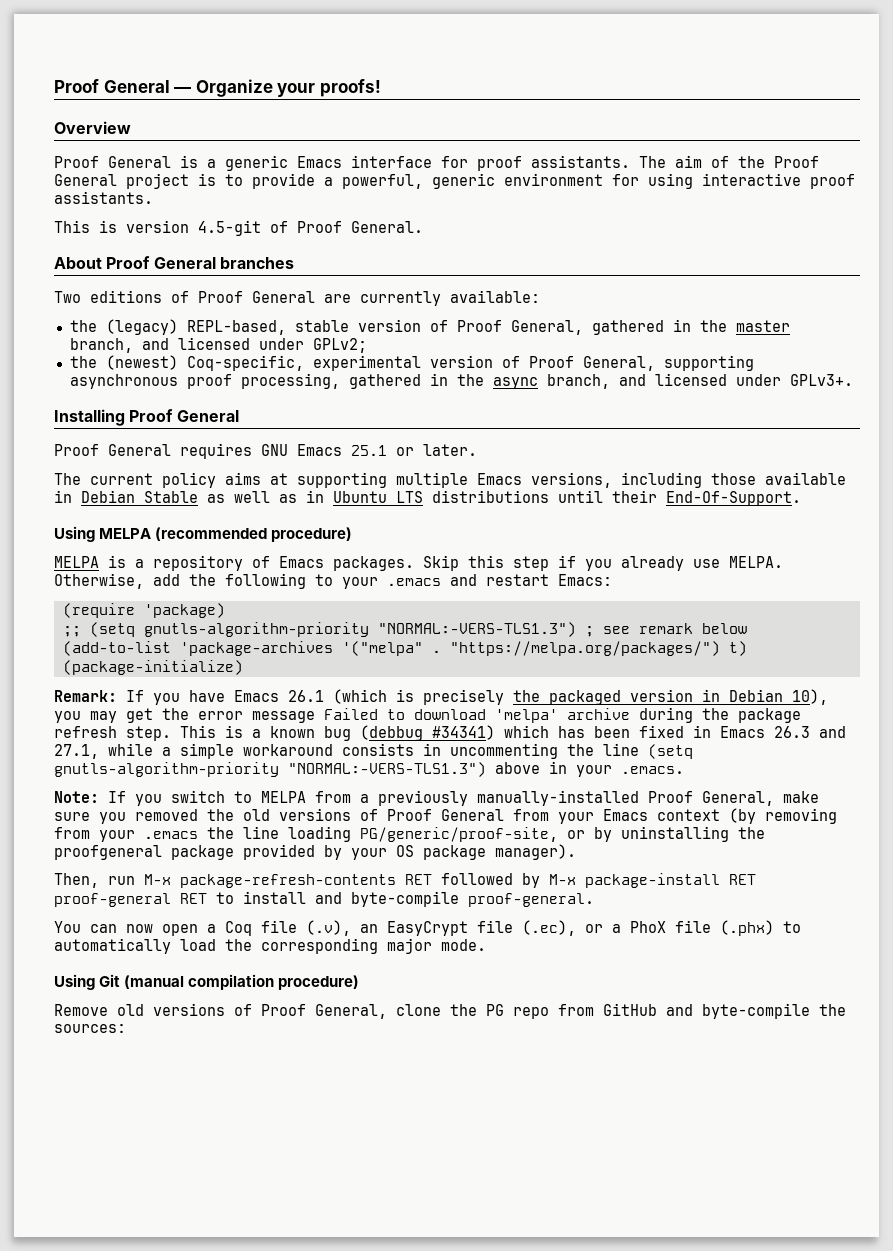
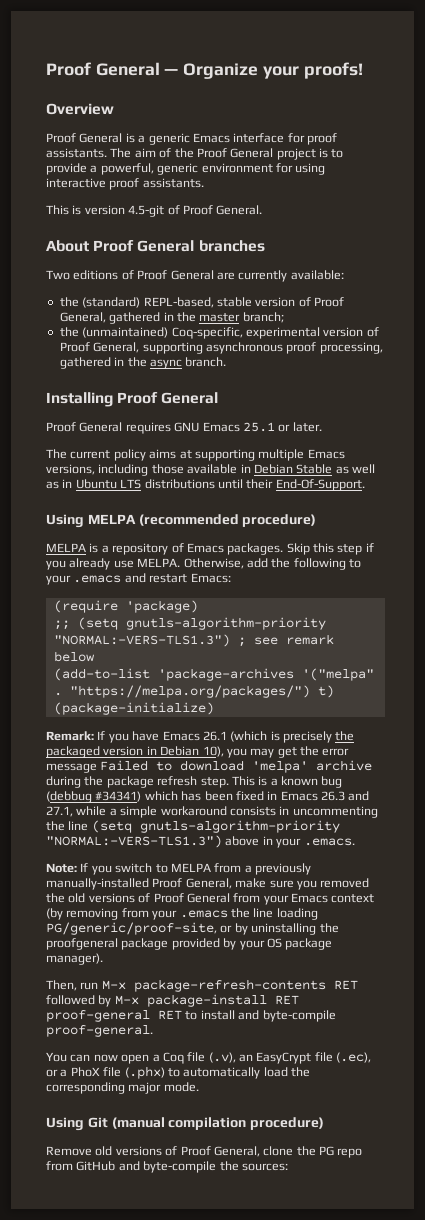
- the (legacy) REPL-based, stable version of Proof General, gathered in the master branch, and licensed under GPLv2;
- the (newest) Coq-specific, experimental version of Proof General, supporting asynchronous proof processing, gathered in the async branch, and licensed under GPLv3+.
+ the (standard) REPL-based, stable version of Proof General, gathered in the master branch;
+ the (unmaintained) Coq-specific, experimental version of Proof General, supporting asynchronous proof processing, gathered in the async branch.

